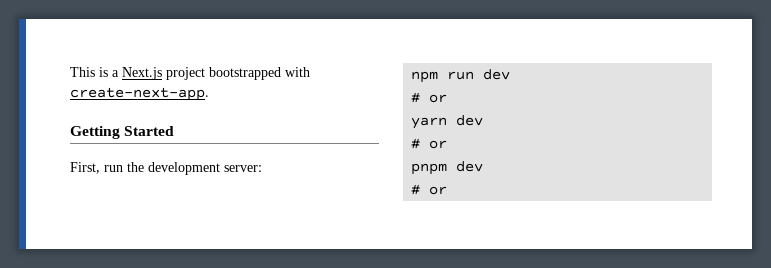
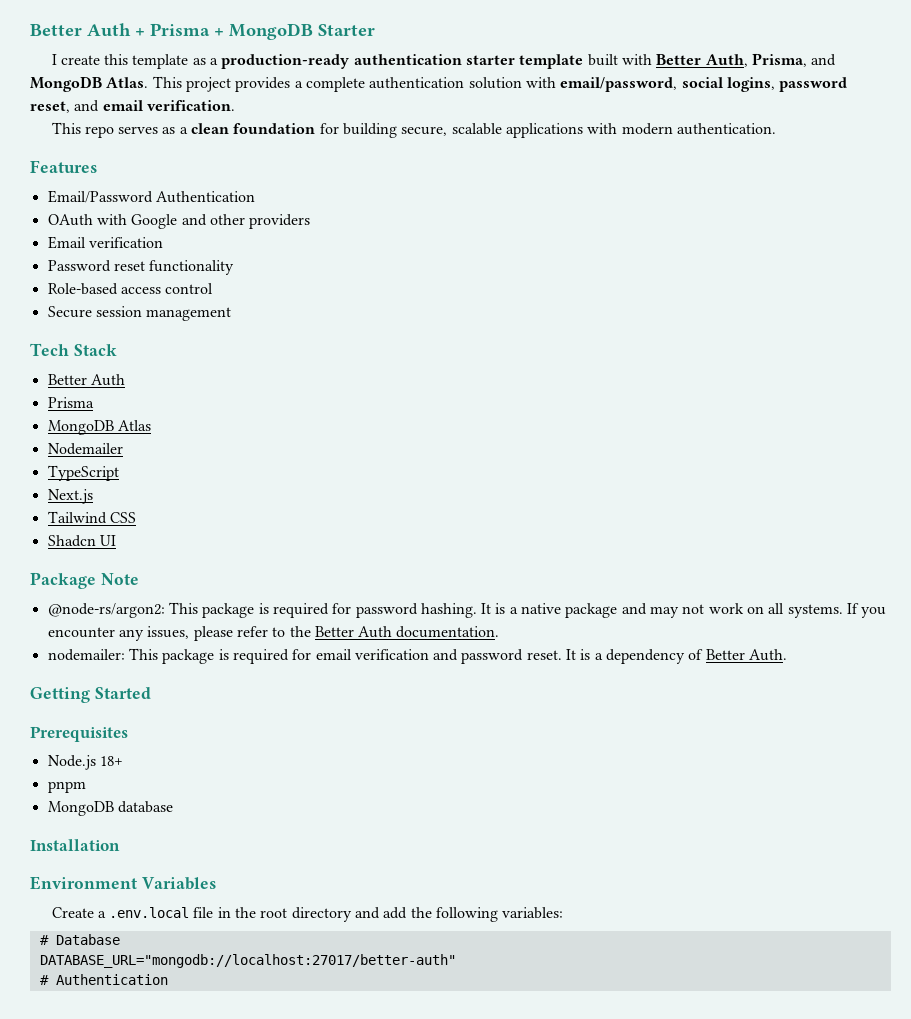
- This is a Next.js project bootstrapped with create-next-app.
+ Better Auth + Prisma + MongoDB Starter
+ I create this template as a production-ready authentication starter template built with Better Auth, Prisma, and MongoDB Atlas. This project provides a complete authentication solution with email/password, social logins, password reset, and email verification.
+ This repo serves as a clean foundation for building secure, scalable applications with modern authentication.
+ Features
+ Email/Password Authentication
+ OAuth with Google and other providers
+ Email verification
+ Password reset functionality
+ Role-based access control
+ Secure session management
+ Tech Stack
+ Better Auth
+ Prisma
+ MongoDB Atlas
+ Nodemailer
+ TypeScript
+ Next.js
+ Tailwind CSS
+ Shadcn UI
+ Package Note
+ @node-rs/argon2: This package is required for password hashing. It is a native package and may not work on all systems. If you encounter any issues, please refer to the Better Auth documentation.
+ nodemailer: This package is required for email verification and password reset. It is a dependency of Better Auth.
  Getting Started
- First, run the development server:
- npm run dev
- # or
- yarn dev
- # or
- pnpm dev
- # or
+ Prerequisites
+ Node.js 18+
+ pnpm
+ MongoDB database
+ Installation
+ Environment Variables
+ Create a .env.local file in the root directory and add the following variables:
+ # Database
+ DATABASE_URL="mongodb://localhost:27017/better-auth"
+ # Authentication

